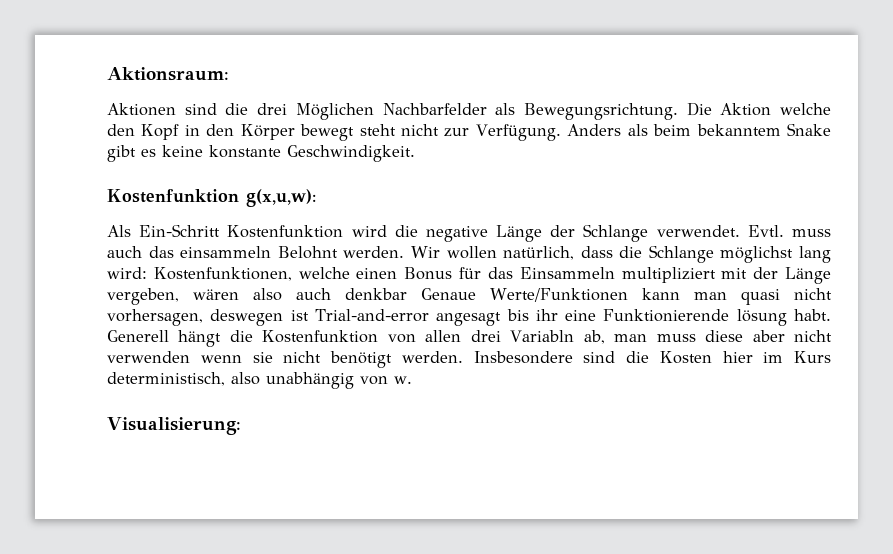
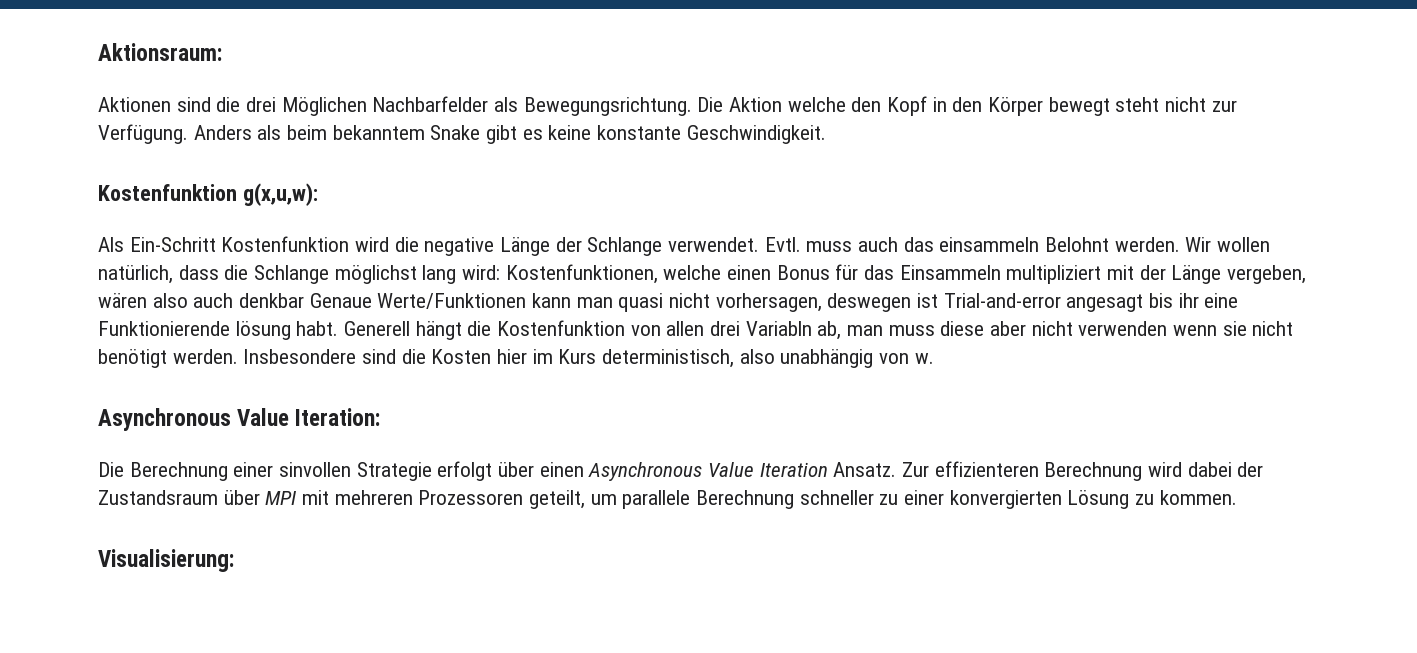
+ Asynchronous Value Iteration:
+ Die Berechnung einer sinvollen Strategie erfolgt über einen Asynchronous Value Iteration Ansatz. Zur effizienteren Berechnung wird dabei der Zustandsraum über MPI mit mehreren Prozessoren geteilt, um parallele Berechnung schneller zu einer konvergierten Lösung zu kommen.

